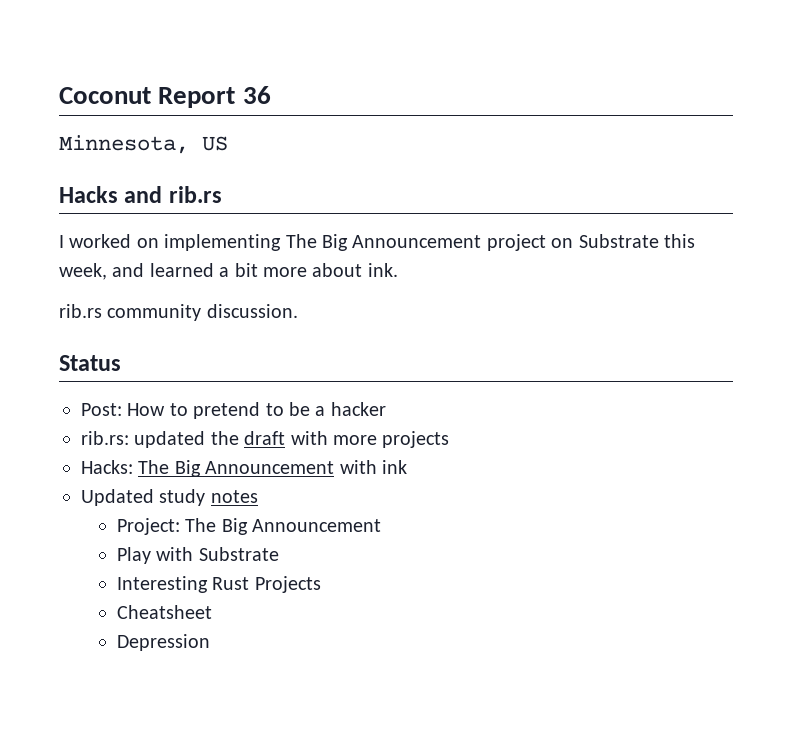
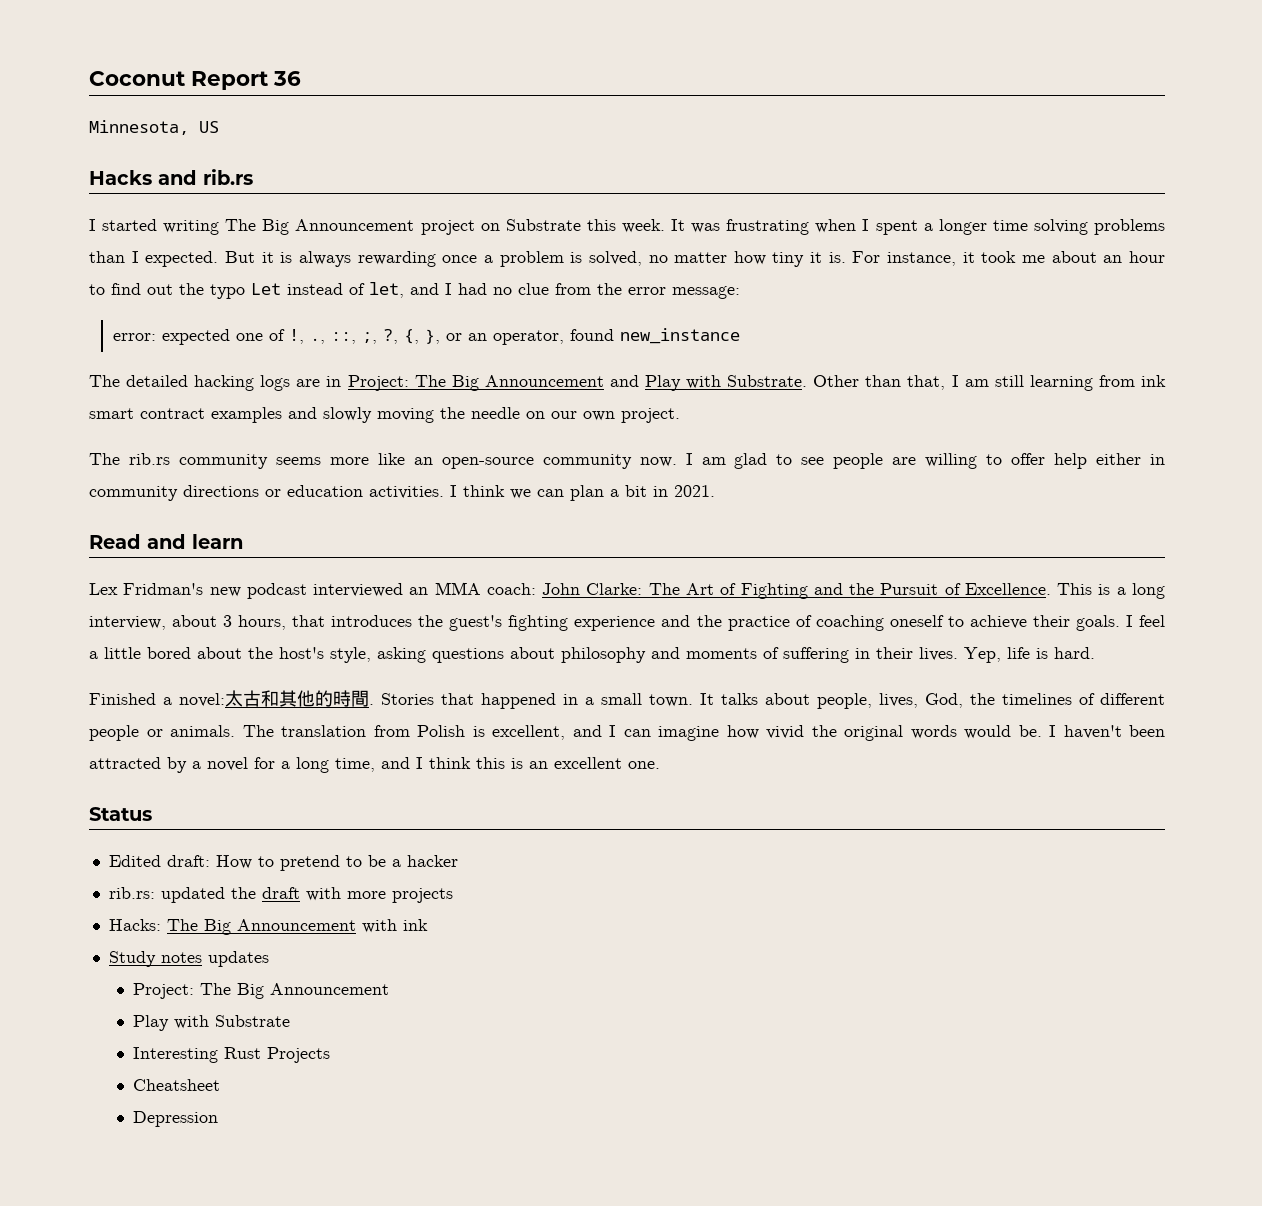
- I worked on implementing The Big Announcement project on Substrate this week, and learned a bit more about ink.
- rib.rs community discussion.
+ I started writing The Big Announcement project on Substrate this week. It was frustrating when I spent a longer time solving problems than I expected. But it is always rewarding once a problem is solved, no matter how tiny it is. For instance, it took me about an hour to find out the typo Let instead of let, and I had no clue from the error message:
+ error: expected one of !, ., ::, ;, ?, {, }, or an operator, found new_instance
+ The detailed hacking logs are in Project: The Big Announcement and Play with Substrate. Other than that, I am still learning from ink smart contract examples and slowly moving the needle on our own project.
+ The rib.rs community seems more like an open-source community now. I am glad to see people are willing to offer help either in community directions or education activities. I think we can plan a bit in 2021.
+ Read and learn
+ Lex Fridman's new podcast interviewed an MMA coach: John Clarke: The Art of Fighting and the Pursuit of Excellence. This is a long interview, about 3 hours, that introduces the guest's fighting experience and the practice of coaching oneself to achieve their goals. I feel a little bored about the host's style, asking questions about philosophy and moments of suffering in their lives. Yep, life is hard.
+ Finished a novel:太古和其他的時間. Stories that happened in a small town. It talks about people, lives, God, the timelines of different people or animals. The translation from Polish is excellent, and I can imagine how vivid the original words would be. I haven't been attracted by a novel for a long time, and I think this is an excellent one.
- Post: How to pretend to be a hacker
+ Edited draft: How to pretend to be a hacker
- Updated study notes
+ Study notes updates

